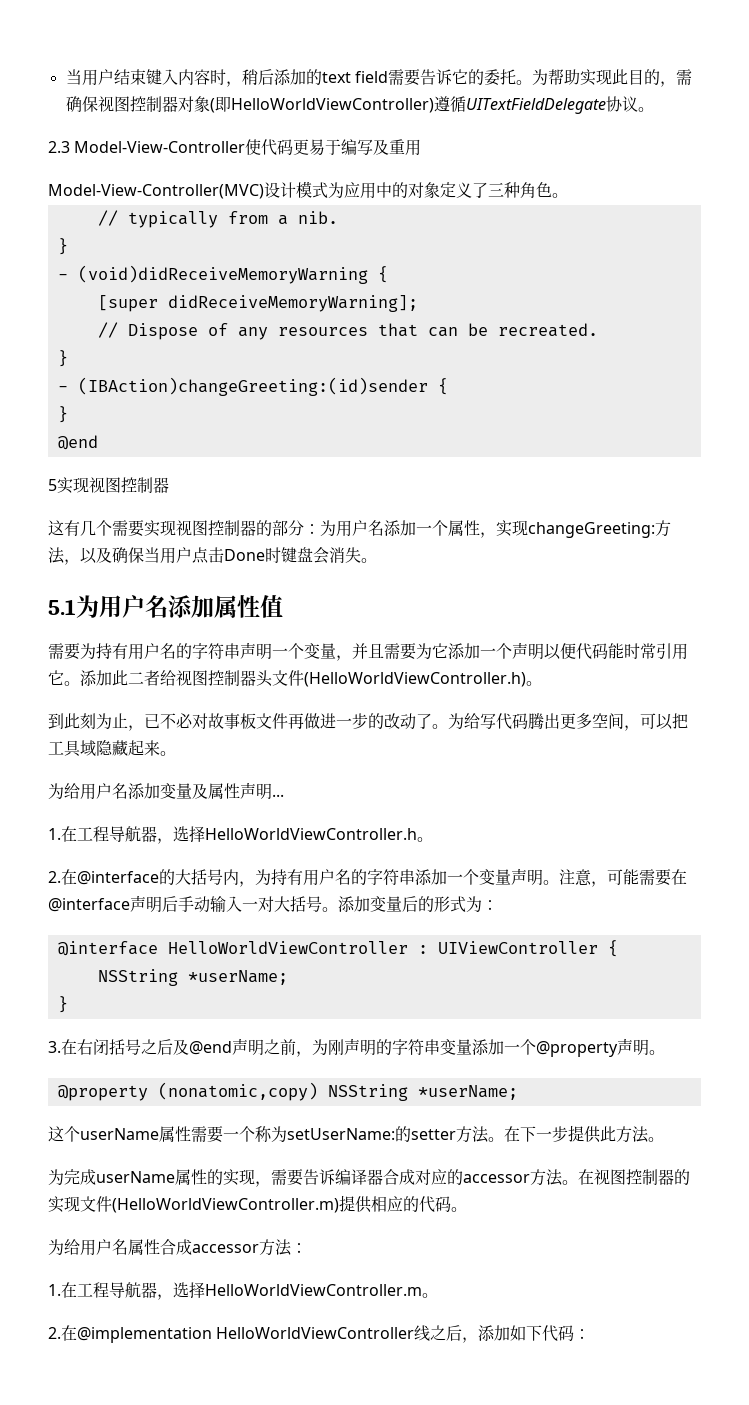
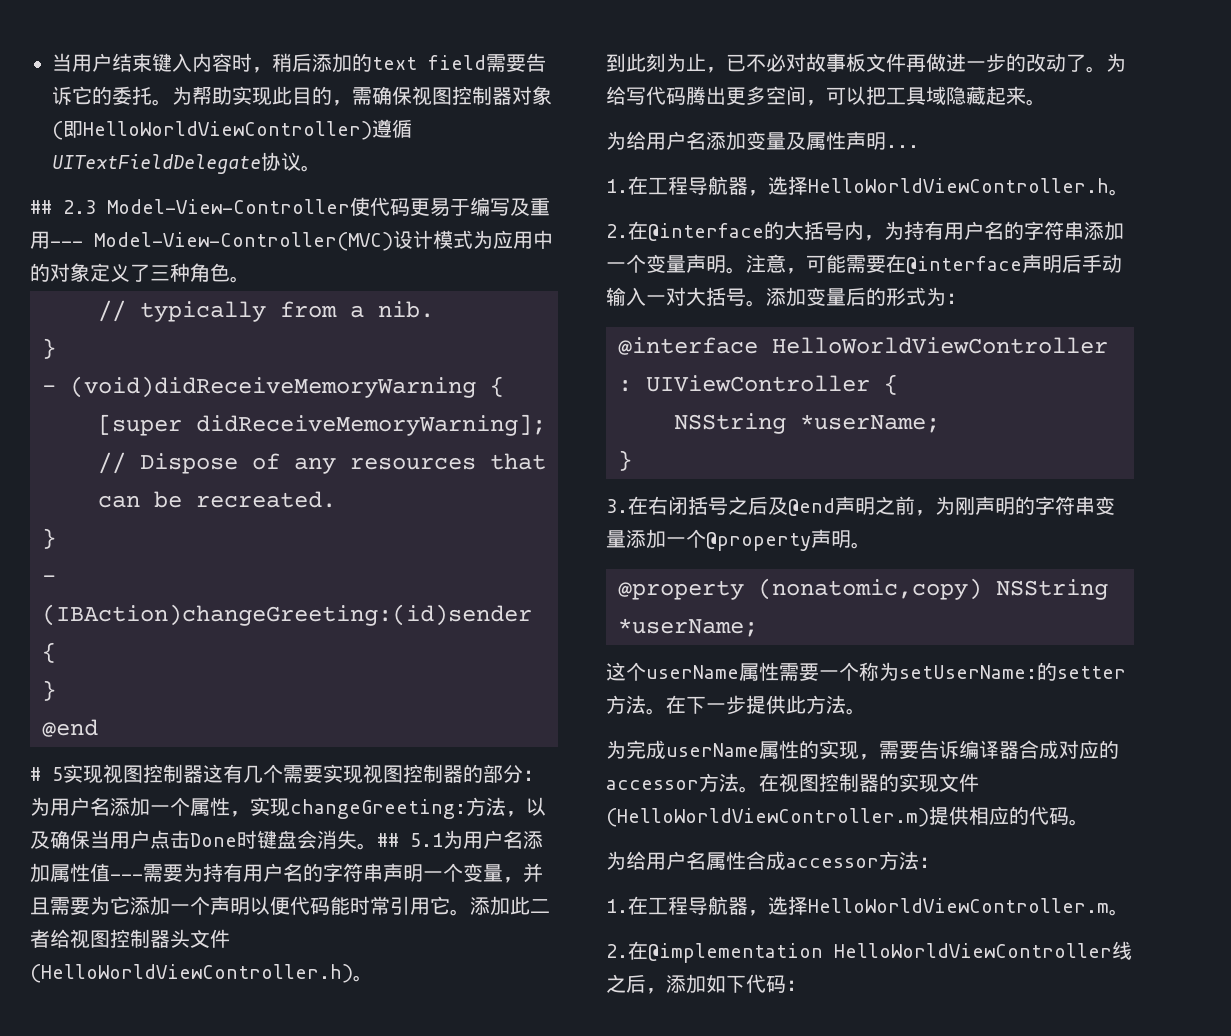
- 2.3 Model-View-Controller使代码更易于编写及重用
- Model-View-Controller(MVC)设计模式为应用中的对象定义了三种角色。
+ ## 2.3 Model-View-Controller使代码更易于编写及重用--- Model-View-Controller(MVC)设计模式为应用中的对象定义了三种角色。
- 5实现视图控制器
- 这有几个需要实现视图控制器的部分：为用户名添加一个属性，实现changeGreeting:方法，以及确保当用户点击Done时键盘会消失。
- 5.1为用户名添加属性值
- 需要为持有用户名的字符串声明一个变量，并且需要为它添加一个声明以便代码能时常引用它。
+ # 5实现视图控制器这有几个需要实现视图控制器的部分：为用户名添加一个属性，实现changeGreeting:方法，以及确保当用户点击Done时键盘会消失。## 5.1为用户名添加属性值---需要为持有用户名的字符串声明一个变量，并且需要为它添加一个声明以便代码能时常引用它。

